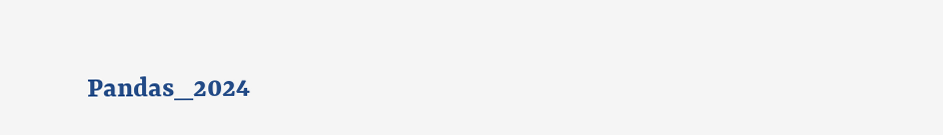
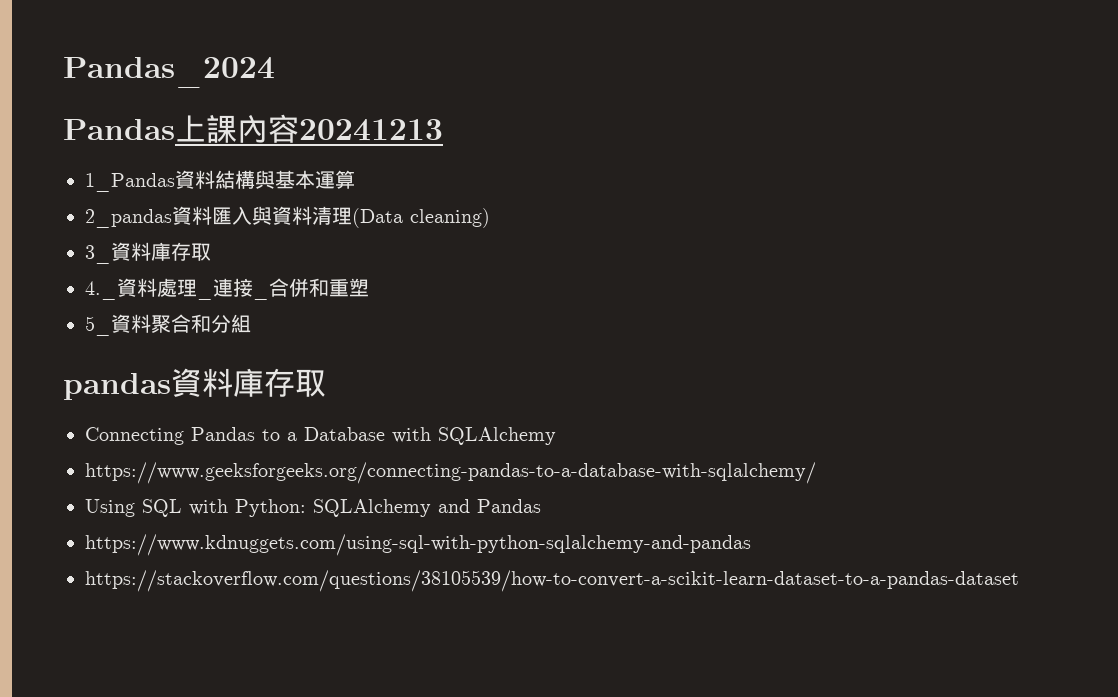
+ Pandas上課內容20241213
+ 1_Pandas資料結構與基本運算
+ 2_pandas資料匯入與資料清理(Data cleaning)
+ 3_資料庫存取
+ 4._資料處理_連接_合併和重塑
+ 5_資料聚合和分組
+ pandas資料庫存取
+ Connecting Pandas to a Database with SQLAlchemy
+ https://www.geeksforgeeks.org/connecting-pandas-to-a-database-with-sqlalchemy/
+ Using SQL with Python: SQLAlchemy and Pandas
+ https://www.kdnuggets.com/using-sql-with-python-sqlalchemy-and-pandas
+ https://stackoverflow.com/questions/38105539/how-to-convert-a-scikit-learn-dataset-to-a-pandas-dataset

